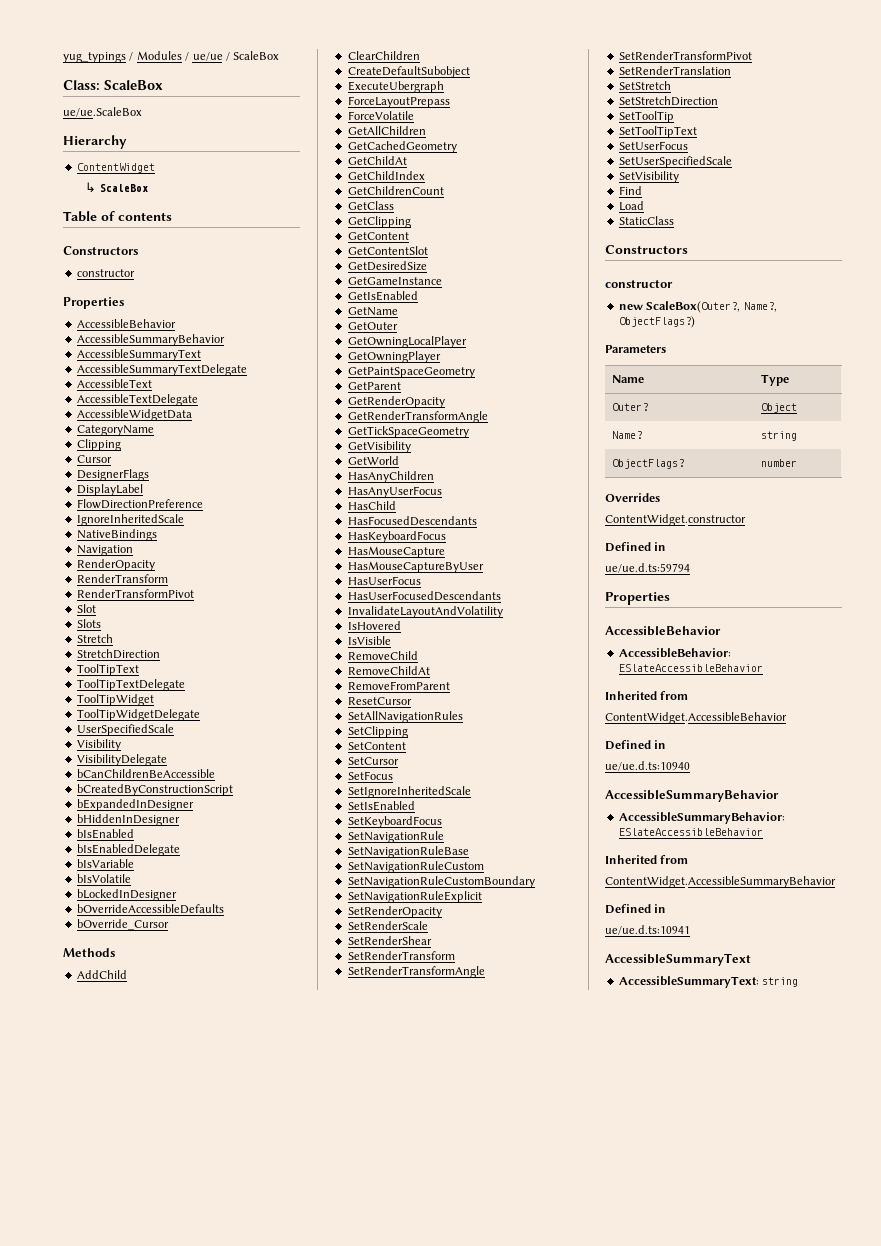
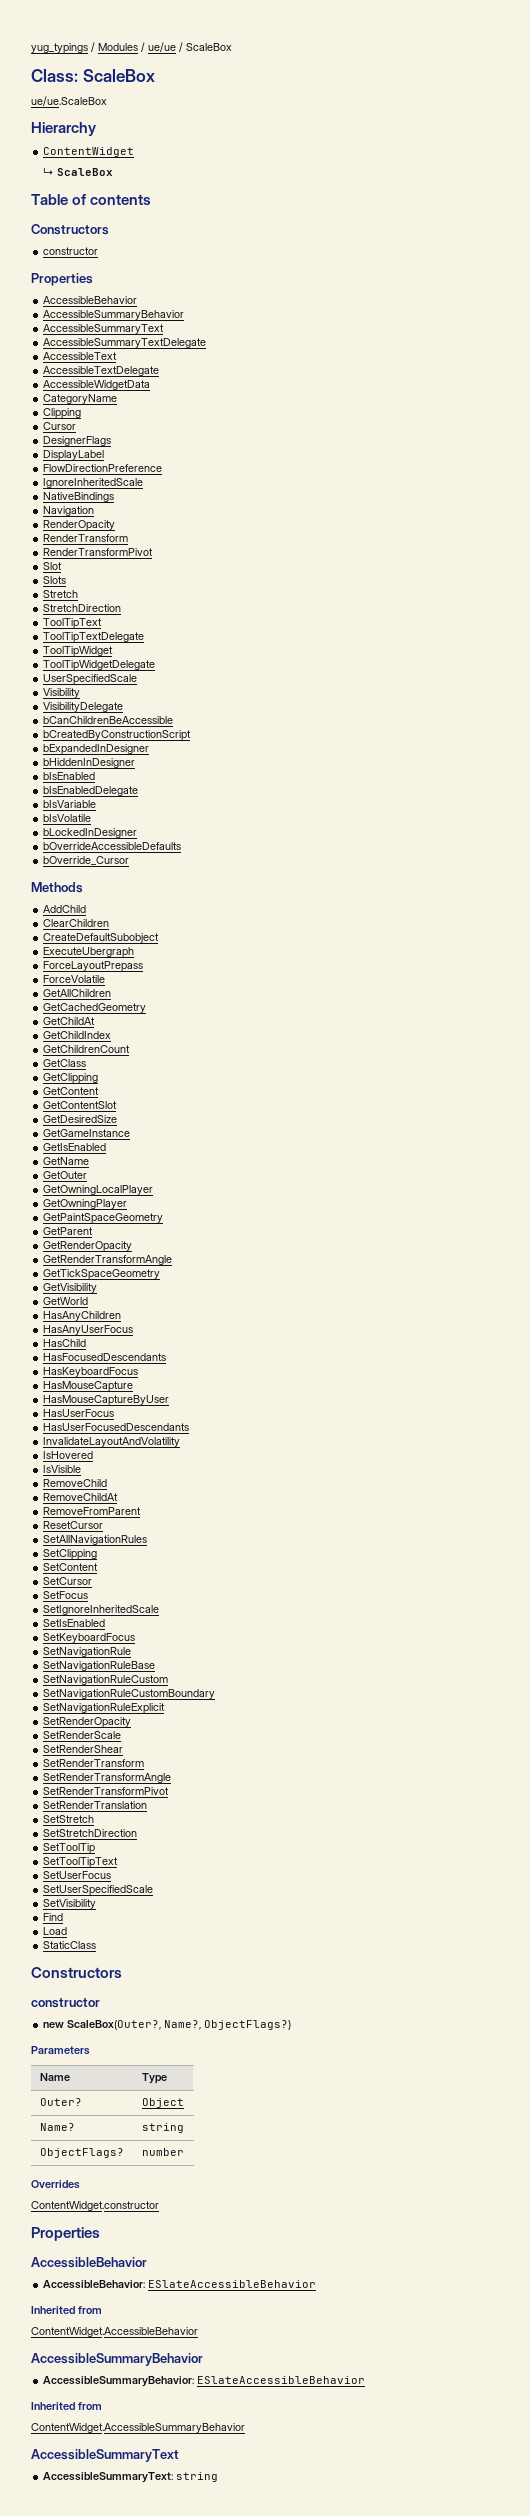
  ContentWidget.constructor
- Defined in
- ue/ue.d.ts:59794
  ContentWidget.AccessibleBehavior
- Defined in
- ue/ue.d.ts:10940
  ContentWidget.AccessibleSummaryBehavior
- Defined in
- ue/ue.d.ts:10941

